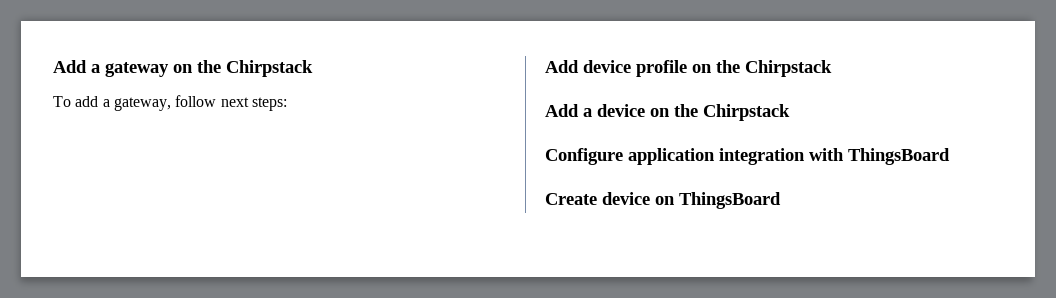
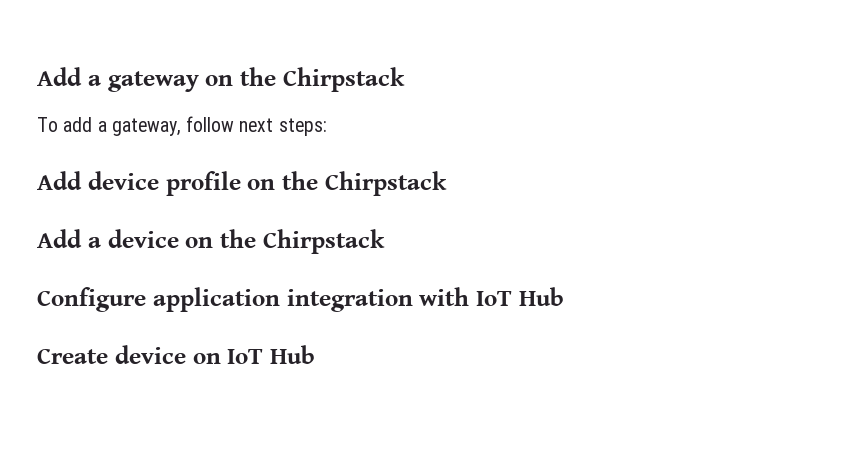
- Configure application integration with ThingsBoard
+ Configure application integration with IoT Hub
- Create device on ThingsBoard
+ Create device on IoT Hub

